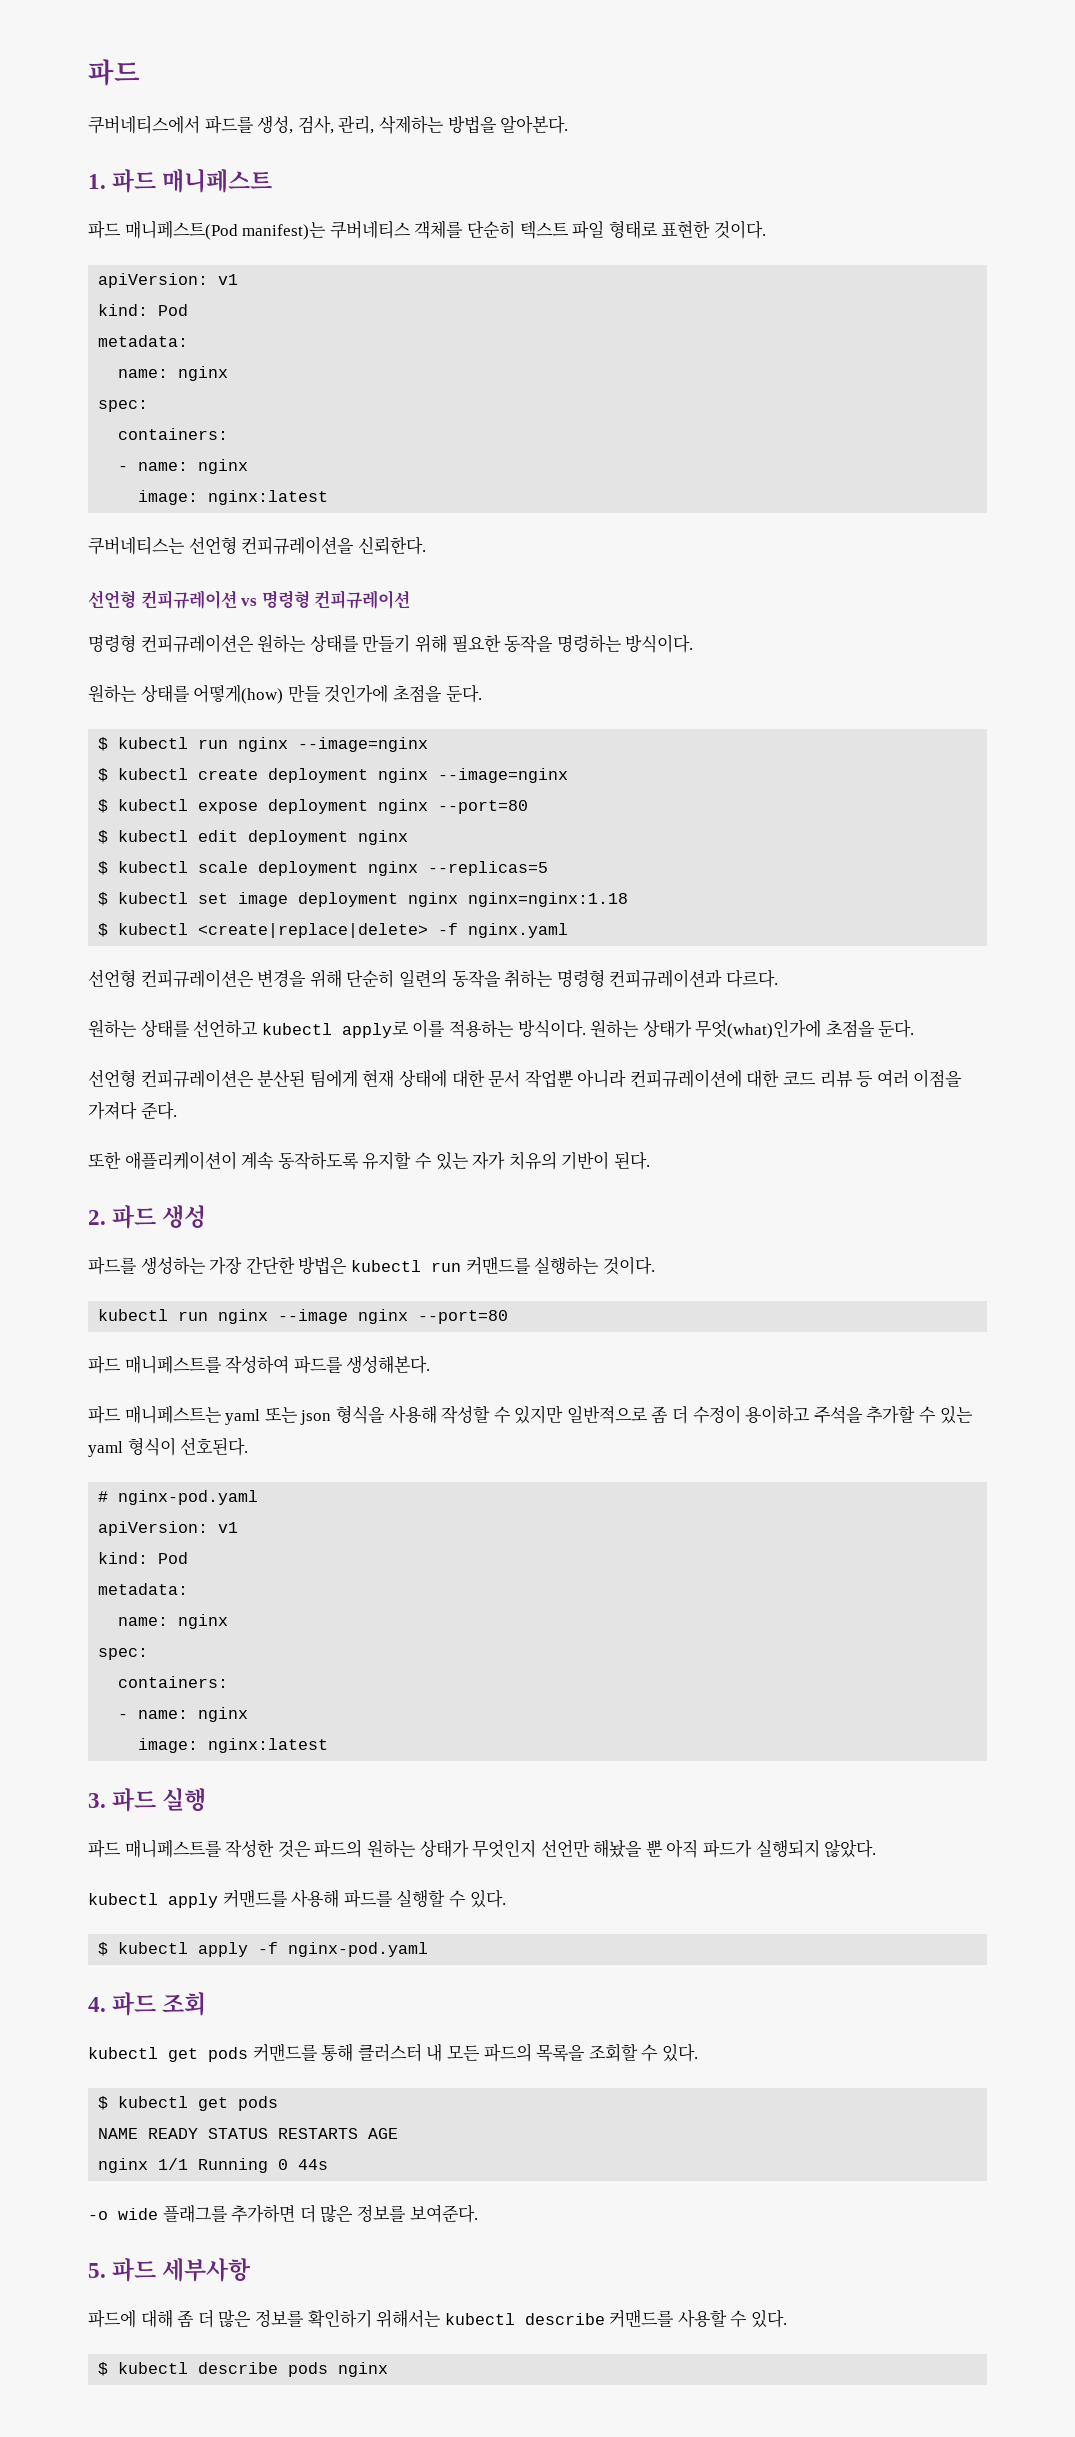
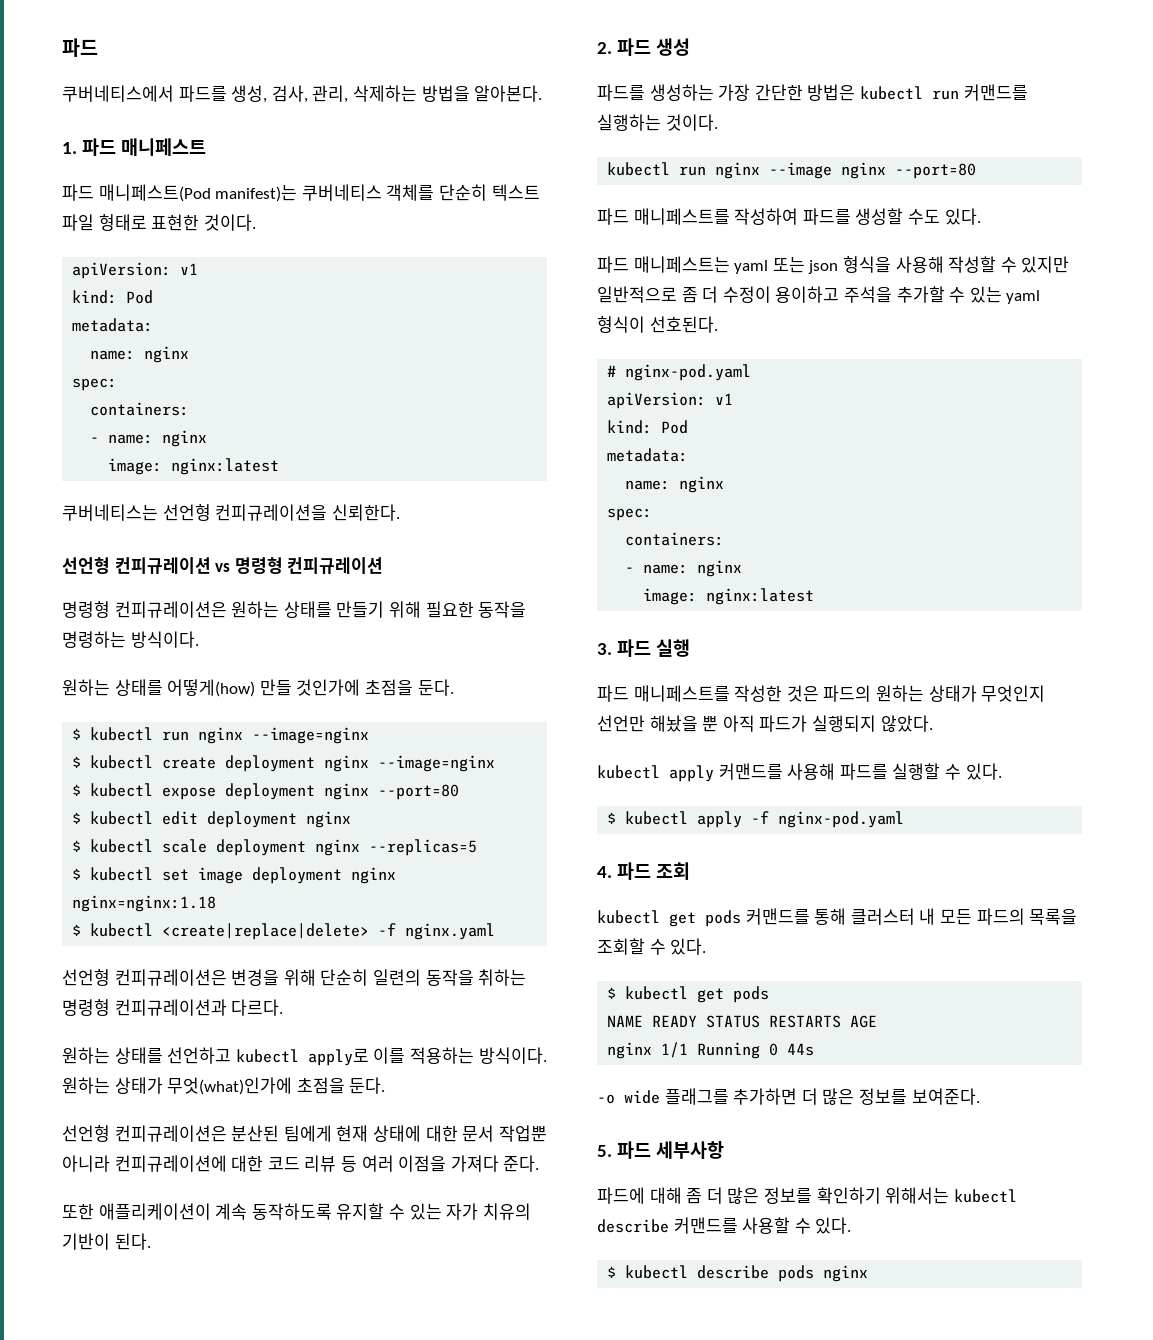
- 파드 매니페스트를 작성하여 파드를 생성해본다.
+ 파드 매니페스트를 작성하여 파드를 생성할 수도 있다.

